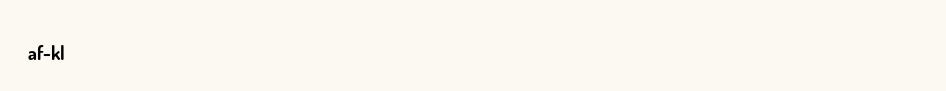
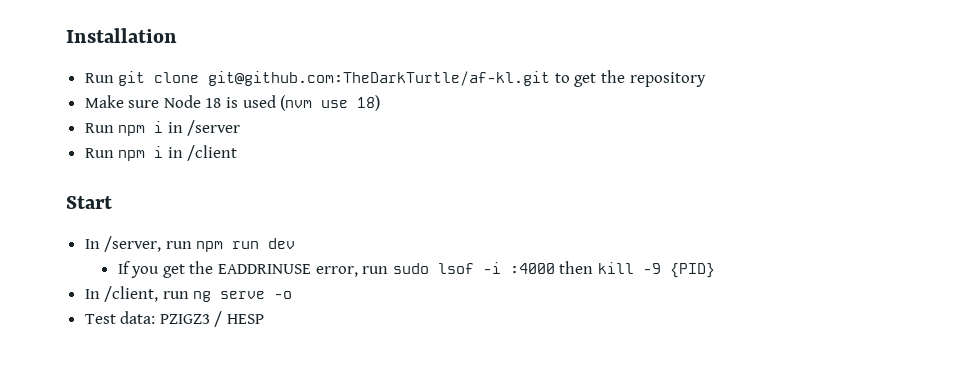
- af-kl
+ Installation
+ Run git clone git@github.com:TheDarkTurtle/af-kl.git to get the repository
+ Make sure Node 18 is used (nvm use 18)
+ Run npm i in /server
+ Run npm i in /client
+ Start
+ In /server, run npm run dev
+ If you get the EADDRINUSE error, run sudo lsof -i :4000 then kill -9 {PID}
+ In /client, run ng serve -o
+ Test data: PZIGZ3 / HESP

